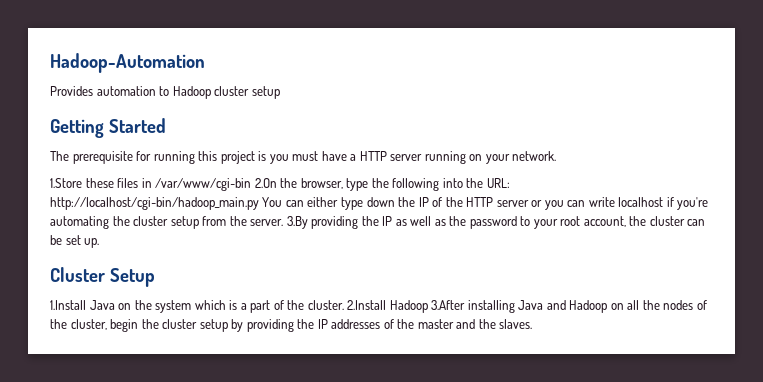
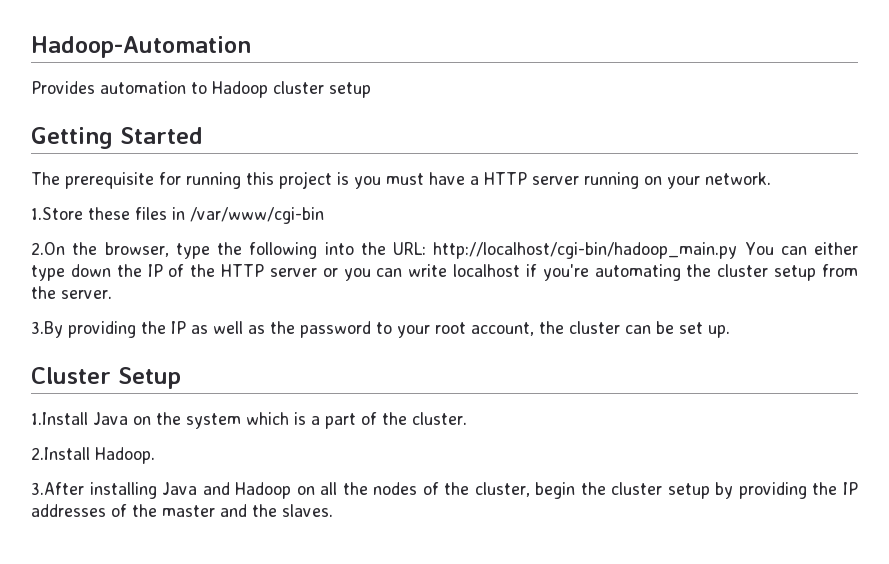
- 1.Store these files in /var/www/cgi-bin 2.On the browser, type the following into the URL: http://localhost/cgi-bin/hadoop_main.py You can either type down the IP of the HTTP server or you can write localhost if you're automating the cluster setup from the server. 3.By providing the IP as well as the password to your root account, the cluster can be set up.
+ 1.Store these files in /var/www/cgi-bin
+ 2.On the browser, type the following into the URL: http://localhost/cgi-bin/hadoop_main.py You can either type down the IP of the HTTP server or you can write localhost if you're automating the cluster setup from the server.
+ 3.By providing the IP as well as the password to your root account, the cluster can be set up.
- 1.Install Java on the system which is a part of the cluster. 2.Install Hadoop 3.After installing Java and Hadoop on all the nodes of the cluster, begin the cluster setup by providing the IP addresses of the master and the slaves.
+ 1.Install Java on the system which is a part of the cluster.
+ 2.Install Hadoop.
+ 3.After installing Java and Hadoop on all the nodes of the cluster, begin the cluster setup by providing the IP addresses of the master and the slaves.

